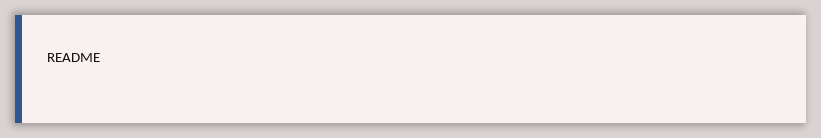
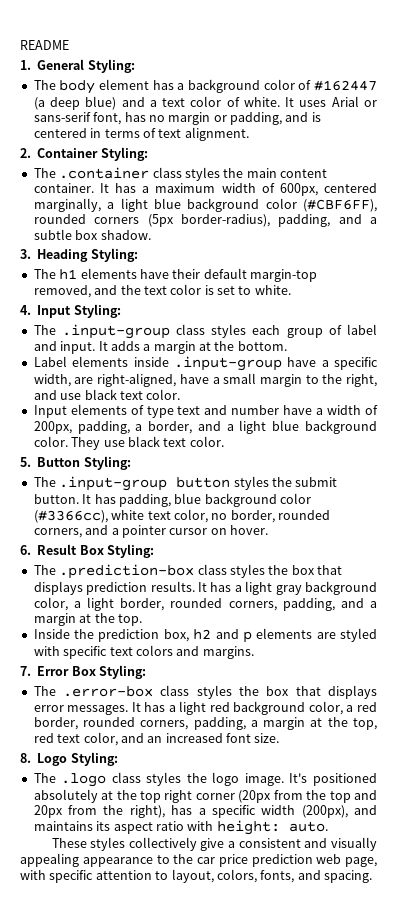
+ 1. General Styling:
+ The body element has a background color of #162447 (a deep blue) and a text color of white. It uses Arial or sans-serif font, has no margin or padding, and is centered in terms of text alignment.
+ 2. Container Styling:
+ The .container class styles the main content container. It has a maximum width of 600px, centered marginally, a light blue background color (#CBF6FF), rounded corners (5px border-radius), padding, and a subtle box shadow.
+ 3. Heading Styling:
+ The h1 elements have their default margin-top removed, and the text color is set to white.
+ 4. Input Styling:
+ The .input-group class styles each group of label and input. It adds a margin at the bottom.
+ Label elements inside .input-group have a specific width, are right-aligned, have a small margin to the right, and use black text color.
+ Input elements of type text and number have a width of 200px, padding, a border, and a light blue background color. They use black text color.
+ 5. Button Styling:
+ The .input-group button styles the submit button. It has padding, blue background color (#3366cc), white text color, no border, rounded corners, and a pointer cursor on hover.
+ 6. Result Box Styling:
+ The .prediction-box class styles the box that displays prediction results. It has a light gray background color, a light border, rounded corners, padding, and a margin at the top.
+ Inside the prediction box, h2 and p elements are styled with specific text colors and margins.
+ 7. Error Box Styling:
+ The .error-box class styles the box that displays error messages. It has a light red background color, a red border, rounded corners, padding, a margin at the top, red text color, and an increased font size.
+ 8. Logo Styling:
+ The .logo class styles the logo image. It's positioned absolutely at the top right corner (20px from the top and 20px from the right), has a specific width (200px), and maintains its aspect ratio with height: auto.
+ These styles collectively give a consistent and visually appealing appearance to the car price prediction web page, with specific attention to layout, colors, fonts, and spacing.

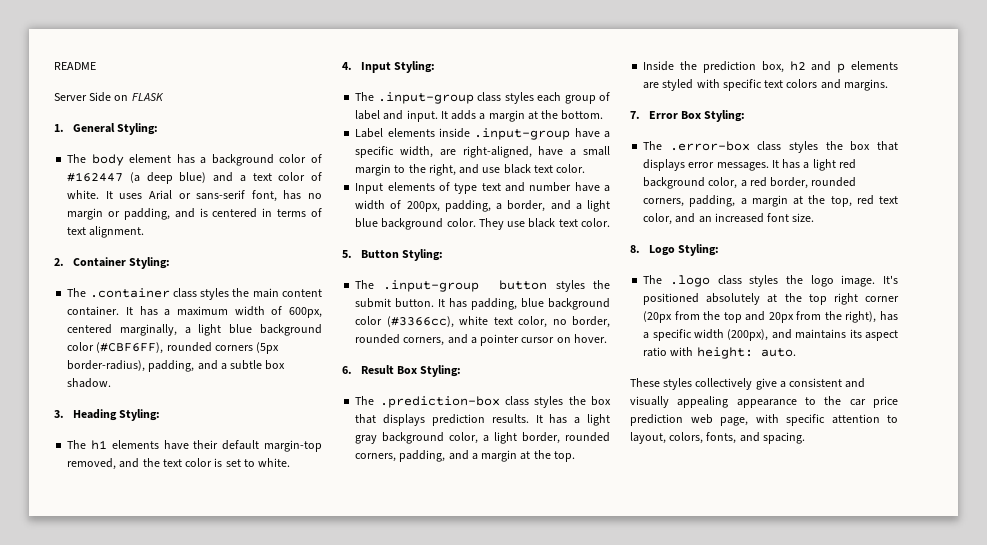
+ Server Side on FLASK

